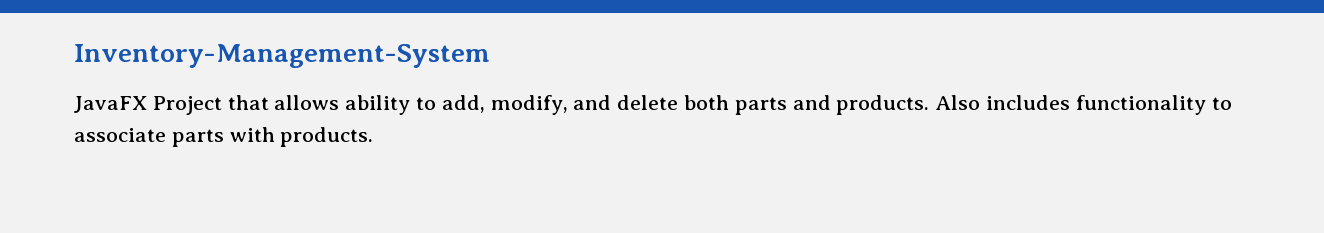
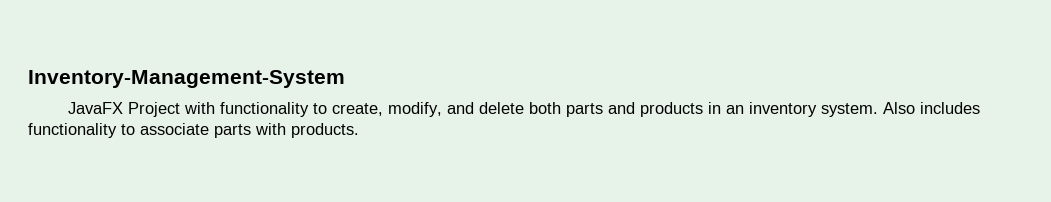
- JavaFX Project that allows ability to add, modify, and delete both parts and products.
+ JavaFX Project with functionality to create, modify, and delete both parts and products in an inventory system.

